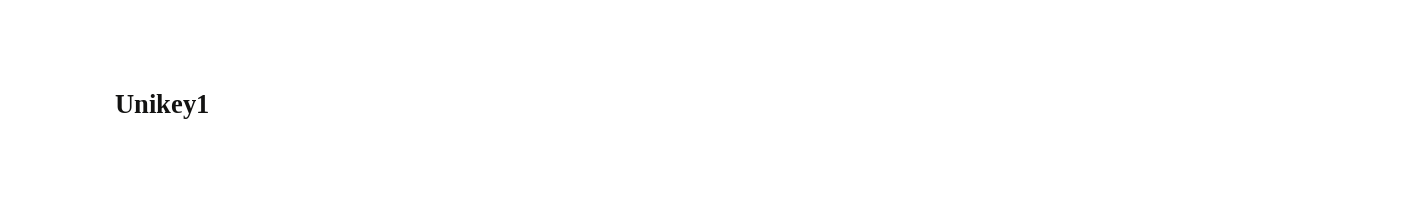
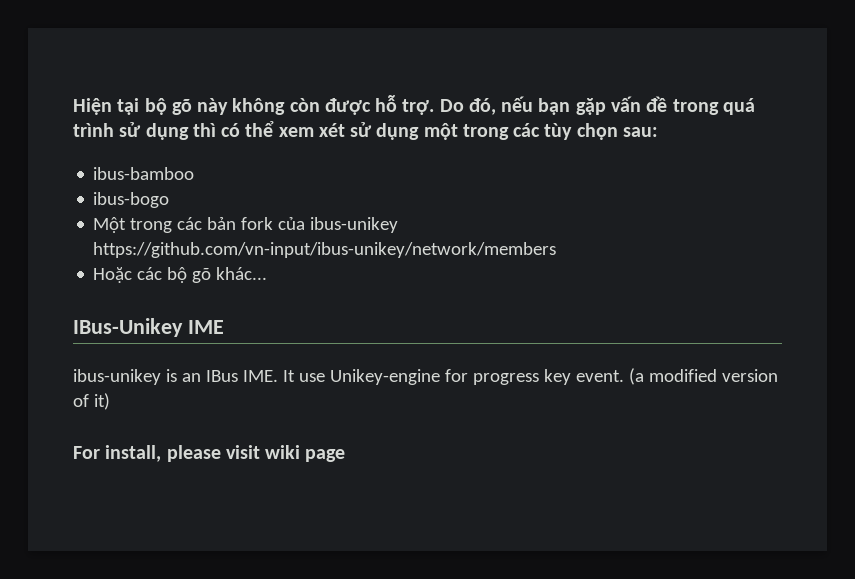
- Unikey1
+ Hiện tại bộ gõ này không còn được hỗ trợ. Do đó, nếu bạn gặp vấn đề trong quá trình sử dụng thì có thể xem xét sử dụng một trong các tùy chọn sau:
+ ibus-bamboo
+ ibus-bogo
+ Một trong các bản fork của ibus-unikey https://github.com/vn-input/ibus-unikey/network/members
+ Hoặc các bộ gõ khác...
+ IBus-Unikey IME
+ ibus-unikey is an IBus IME. It use Unikey-engine for progress key event. (a modified version of it)
+ For install, please visit wiki page

